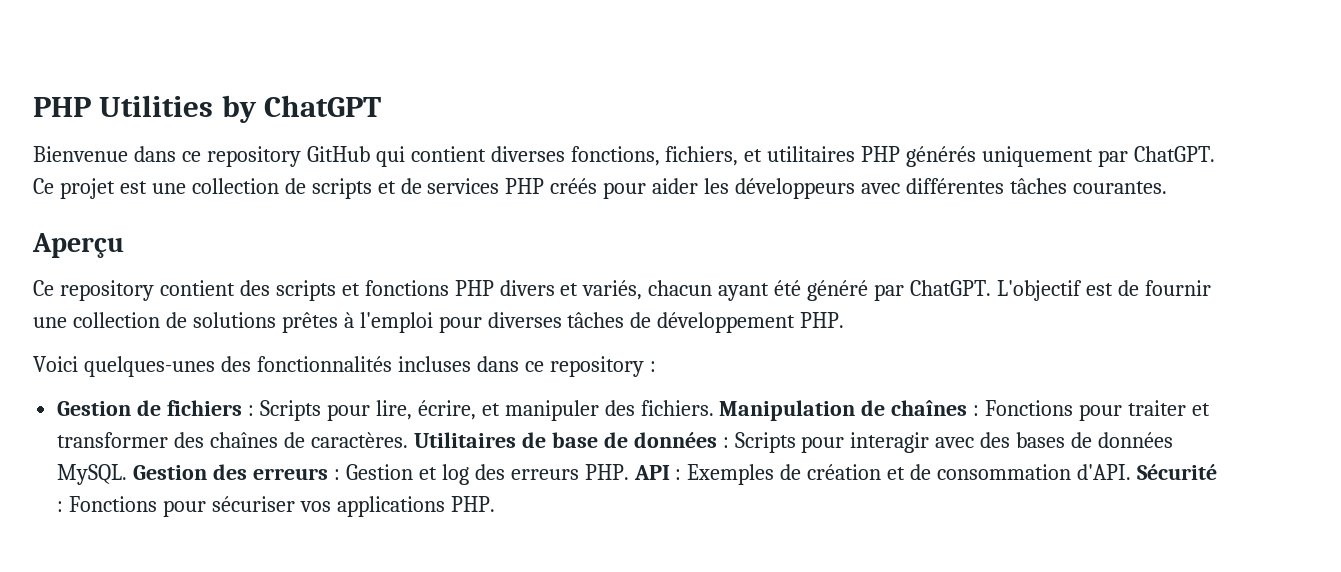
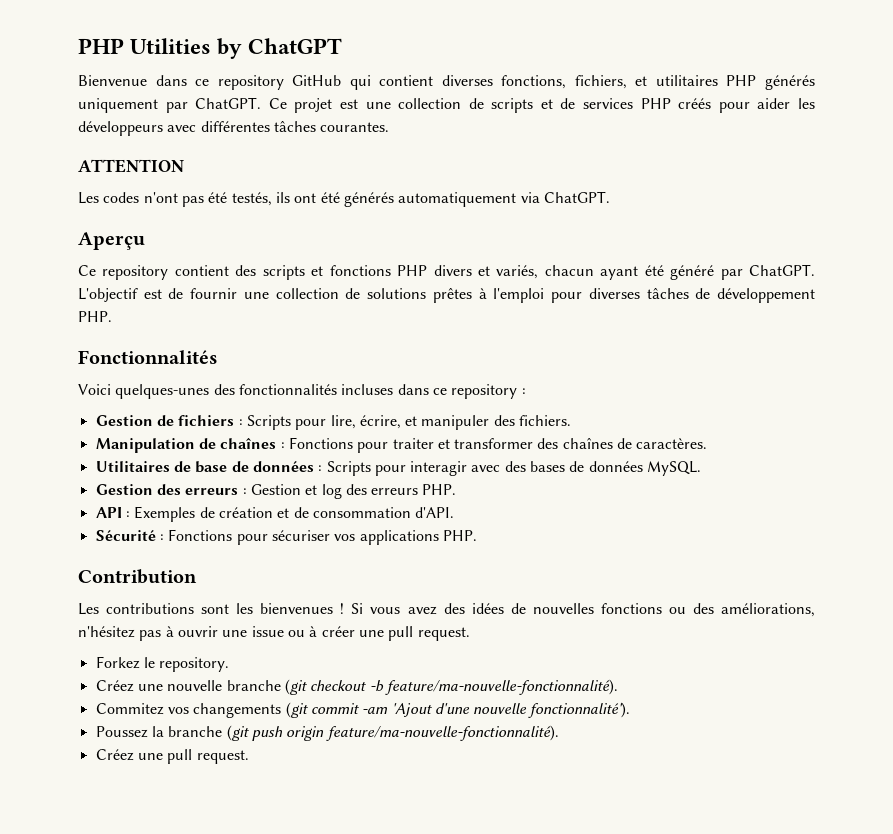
+ ATTENTION
+ Les codes n'ont pas été testés, ils ont été générés automatiquement via ChatGPT.
+ Fonctionnalités
- Scripts pour lire, écrire, et manipuler des fichiers. Manipulation de chaînes :
+ Scripts pour lire, écrire, et manipuler des fichiers.
+ Manipulation de chaînes :
- Fonctions pour traiter et transformer des chaînes de caractères. Utilitaires de base de données :
+ Fonctions pour traiter et transformer des chaînes de caractères.
+ Utilitaires de base de données :
- Scripts pour interagir avec des bases de données MySQL. Gestion des erreurs :
+ Scripts pour interagir avec des bases de données MySQL.
+ Gestion des erreurs :
- Gestion et log des erreurs PHP. API :
+ Gestion et log des erreurs PHP.
+ API :
- Exemples de création et de consommation d'API. Sécurité :
+ Exemples de création et de consommation d'API.
+ Sécurité :
+ Contribution
+ Les contributions sont les bienvenues ! Si vous avez des idées de nouvelles fonctions ou des améliorations, n'hésitez pas à ouvrir une issue ou à créer une pull request.
+ Forkez le repository.
+ Créez une nouvelle branche (git checkout -b feature/ma-nouvelle-fonctionnalité).
+ Commitez vos changements (git commit -am 'Ajout d'une nouvelle fonctionnalité').
+ Poussez la branche (git push origin feature/ma-nouvelle-fonctionnalité).
+ Créez une pull request.

